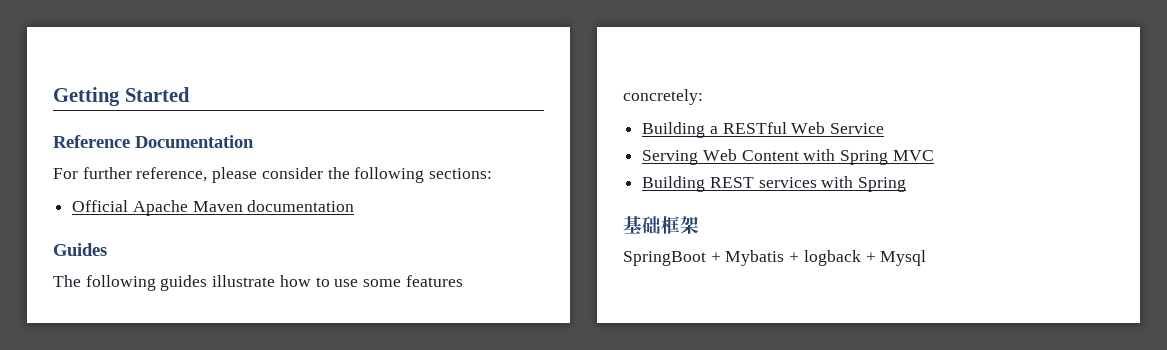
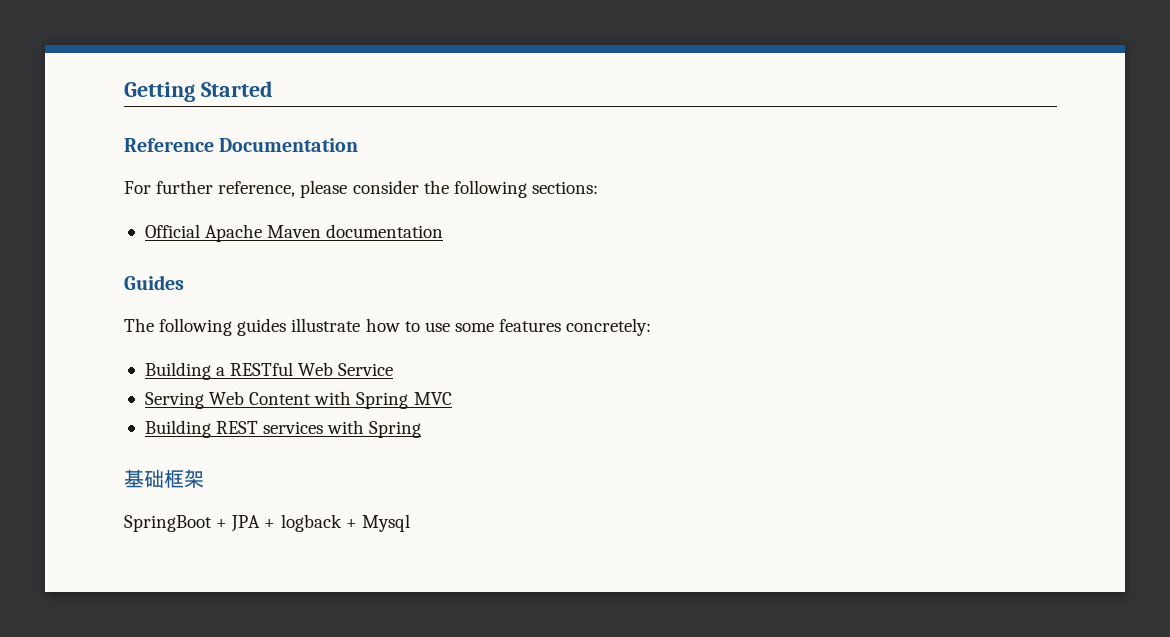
- SpringBoot + Mybatis + logback + Mysql
+ SpringBoot + JPA + logback + Mysql

